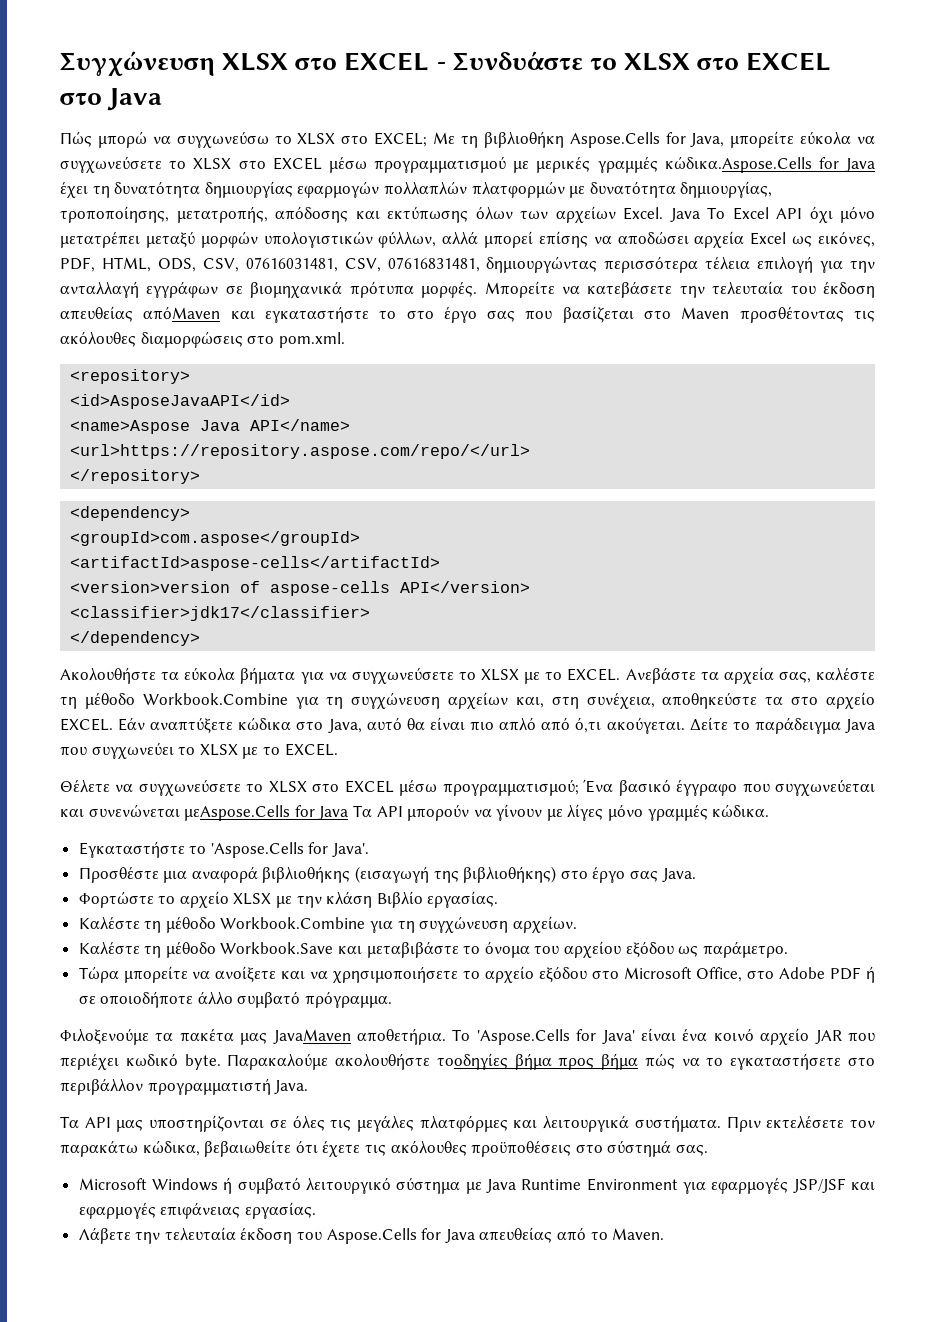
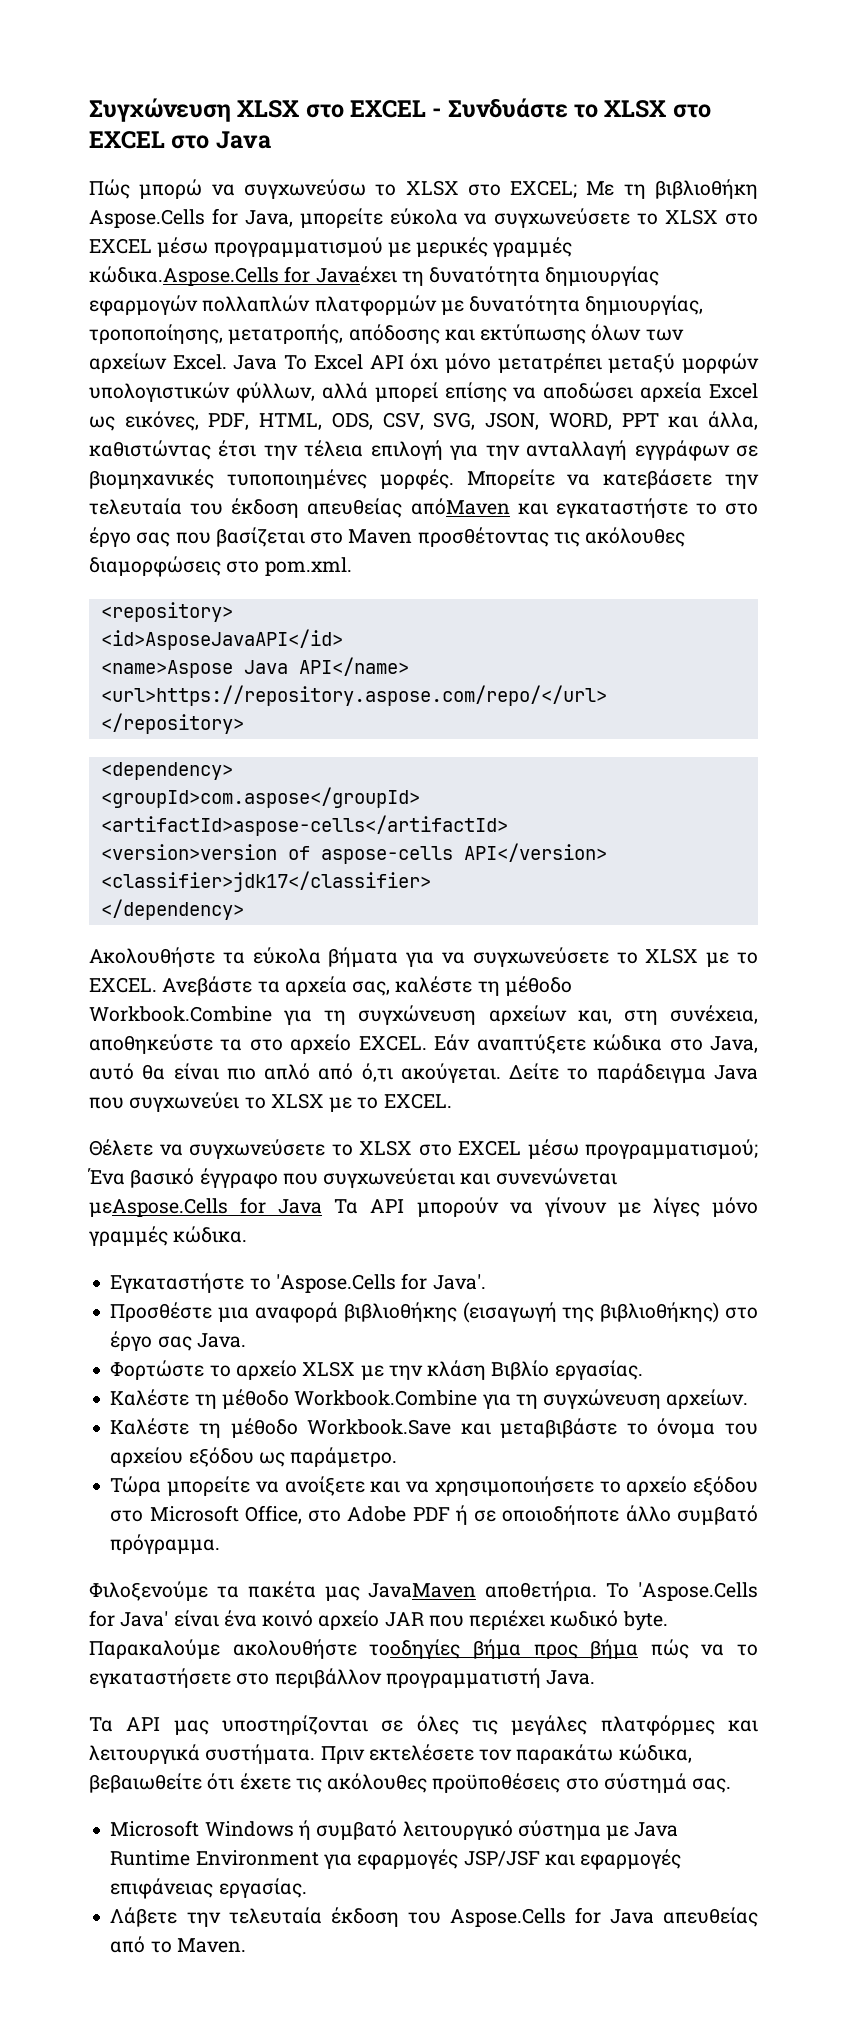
- Πώς μπορώ να συγχωνεύσω το XLSX στο EXCEL; Με τη βιβλιοθήκη Aspose.Cells for Java, μπορείτε εύκολα να συγχωνεύσετε το XLSX στο EXCEL μέσω προγραμματισμού με μερικές γραμμές κώδικα.Aspose.Cells for Java έχει τη δυνατότητα δημιουργίας εφαρμογών πολλαπλών πλατφορμών με δυνατότητα δημιουργίας, τροποποίησης, μετατροπής, απόδοσης και εκτύπωσης όλων των αρχείων Excel.
+ Πώς μπορώ να συγχωνεύσω το XLSX στο EXCEL; Με τη βιβλιοθήκη Aspose.Cells for Java, μπορείτε εύκολα να συγχωνεύσετε το XLSX στο EXCEL μέσω προγραμματισμού με μερικές γραμμές κώδικα.Aspose.Cells for Javaέχει τη δυνατότητα δημιουργίας εφαρμογών πολλαπλών πλατφορμών με δυνατότητα δημιουργίας, τροποποίησης, μετατροπής, απόδοσης και εκτύπωσης όλων των αρχείων Excel.
- Java Το Excel API όχι μόνο μετατρέπει μεταξύ μορφών υπολογιστικών φύλλων, αλλά μπορεί επίσης να αποδώσει αρχεία Excel ως εικόνες, PDF, HTML, ODS, CSV, 07616031481, CSV, 07616831481, δημιουργώντας περισσότερα τέλεια επιλογή για την ανταλλαγή εγγράφων σε βιομηχανικά πρότυπα μορφές.
+ Java Το Excel API όχι μόνο μετατρέπει μεταξύ μορφών υπολογιστικών φύλλων, αλλά μπορεί επίσης να αποδώσει αρχεία Excel ως εικόνες, PDF, HTML, ODS, CSV, SVG, JSON, WORD, PPT και άλλα, καθιστώντας έτσι την τέλεια επιλογή για την ανταλλαγή εγγράφων σε βιομηχανικές τυποποιημένες μορφές.

